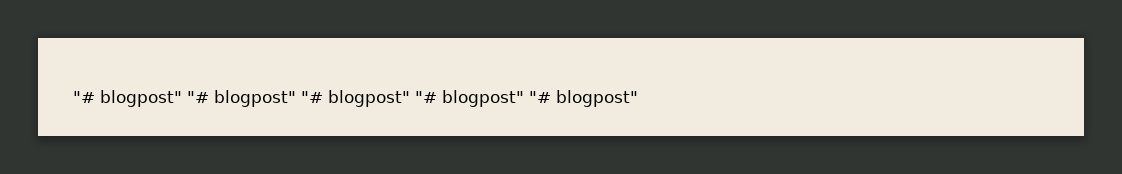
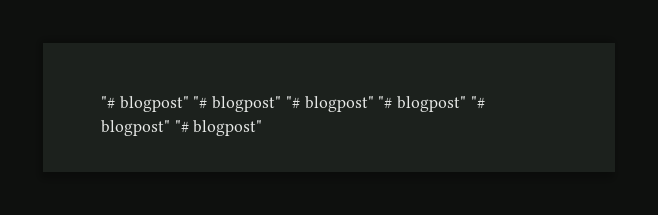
- "# blogpost" "# blogpost" "# blogpost" "# blogpost" "# blogpost"
+ "# blogpost" "# blogpost" "# blogpost" "# blogpost" "# blogpost" "# blogpost"

